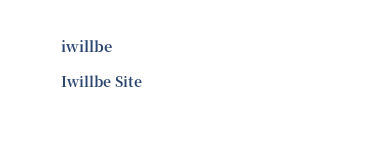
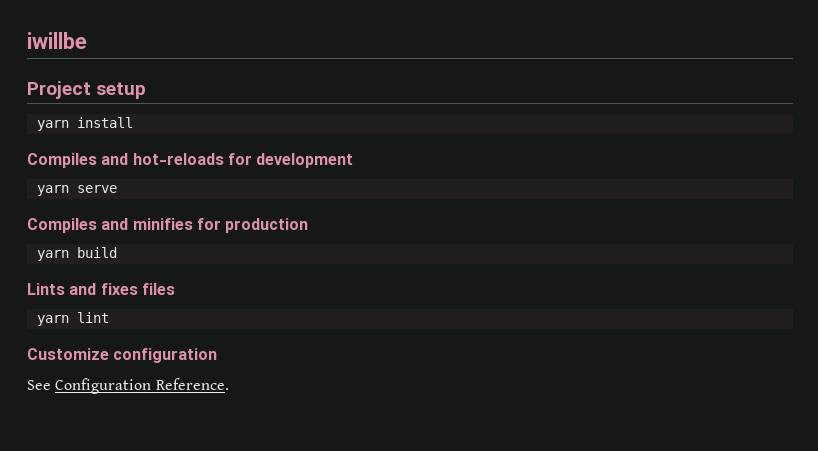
- Iwillbe Site
+ Project setup
+ yarn install
+ Compiles and hot-reloads for development
+ yarn serve
+ Compiles and minifies for production
+ yarn build
+ Lints and fixes files
+ yarn lint
+ Customize configuration
+ See Configuration Reference.

